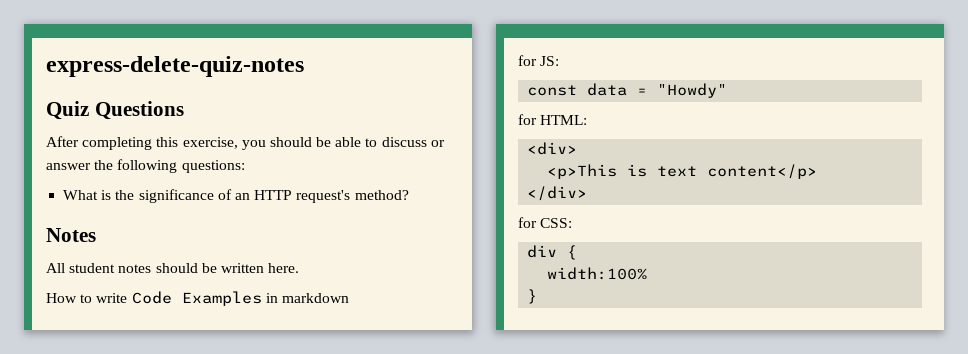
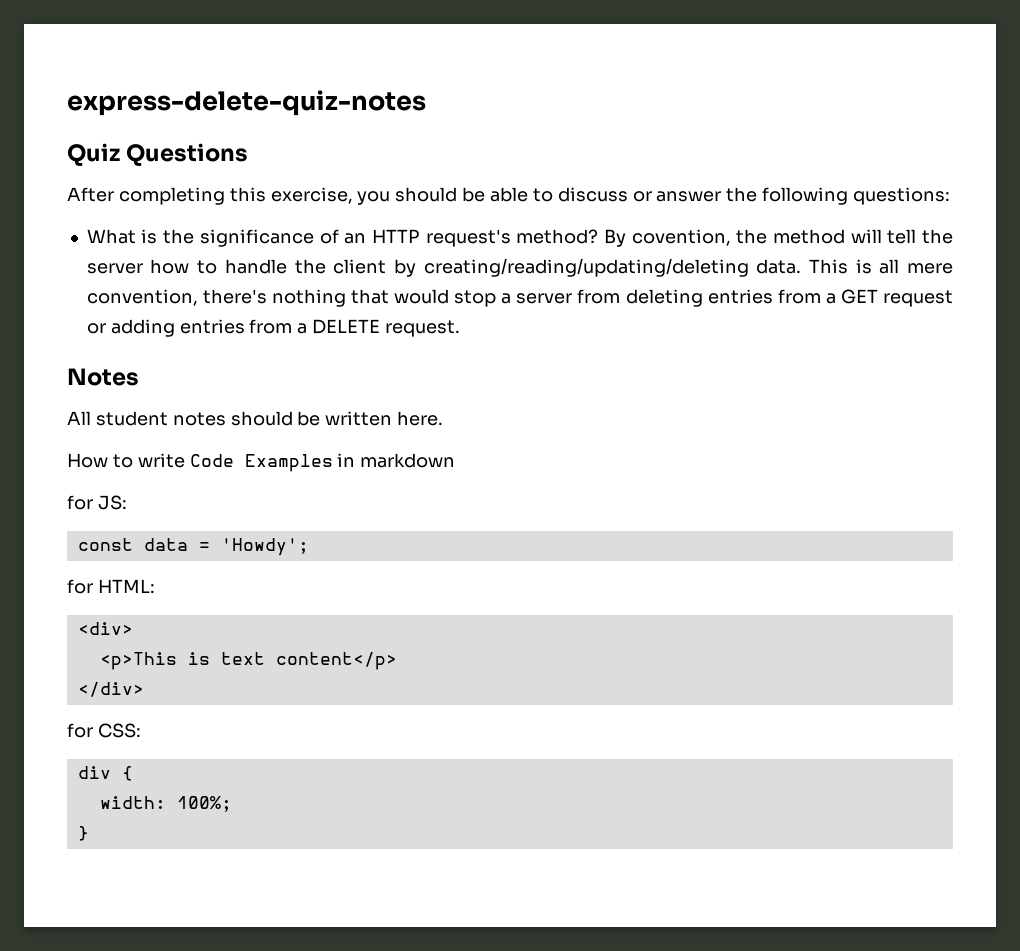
+ By covention, the method will tell the server how to handle the client by creating/reading/updating/deleting data. This is all mere convention, there's nothing that would stop a server from deleting entries from a GET request or adding entries from a DELETE request.
- const data = "Howdy"
+ const data = 'Howdy';
- width:100%
+ width: 100%;

